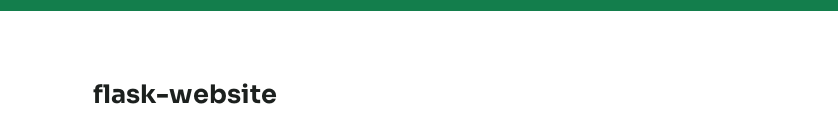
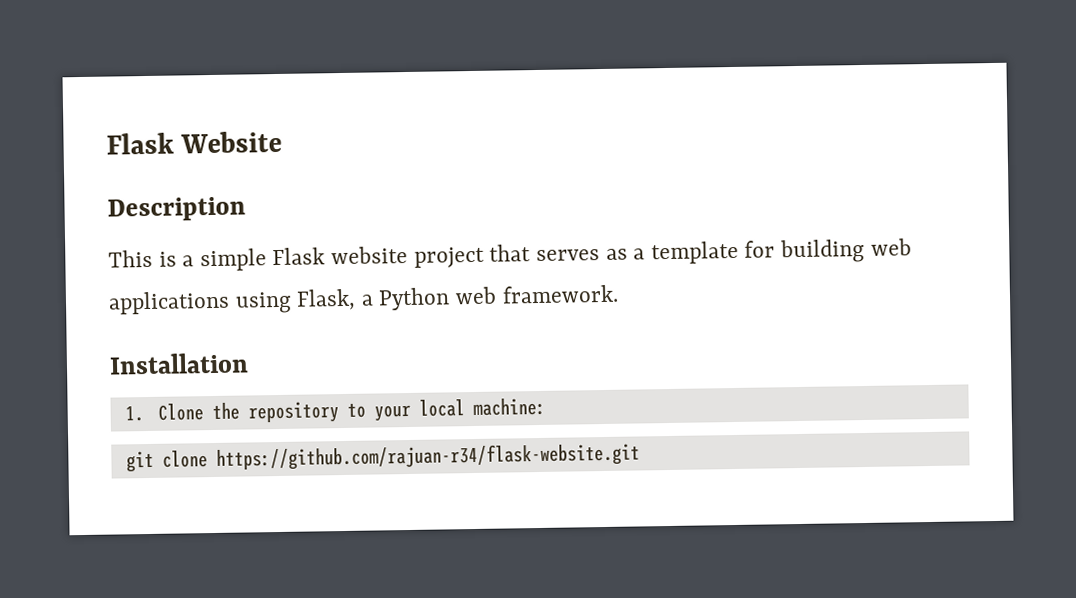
- flask-website
+ Flask Website
+ Description
+ This is a simple Flask website project that serves as a template for building web applications using Flask, a Python web framework.
+ Installation
+ 1. Clone the repository to your local machine:
+ git clone https://github.com/rajuan-r34/flask-website.git

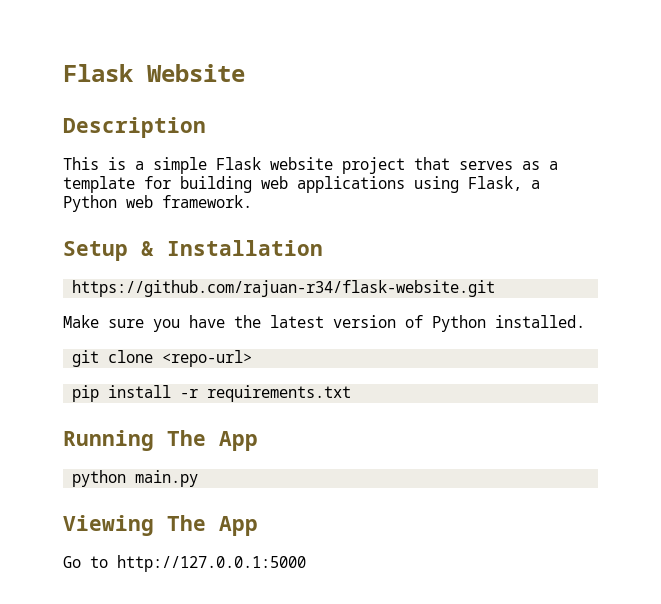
- Installation
+ Setup & Installation
- 1. Clone the repository to your local machine:
- git clone https://github.com/rajuan-r34/flask-website.git
+ https://github.com/rajuan-r34/flask-website.git
+ Make sure you have the latest version of Python installed.
+ git clone <repo-url>
+ pip install -r requirements.txt
+ Running The App
+ python main.py
+ Viewing The App
+ Go to http://127.0.0.1:5000

